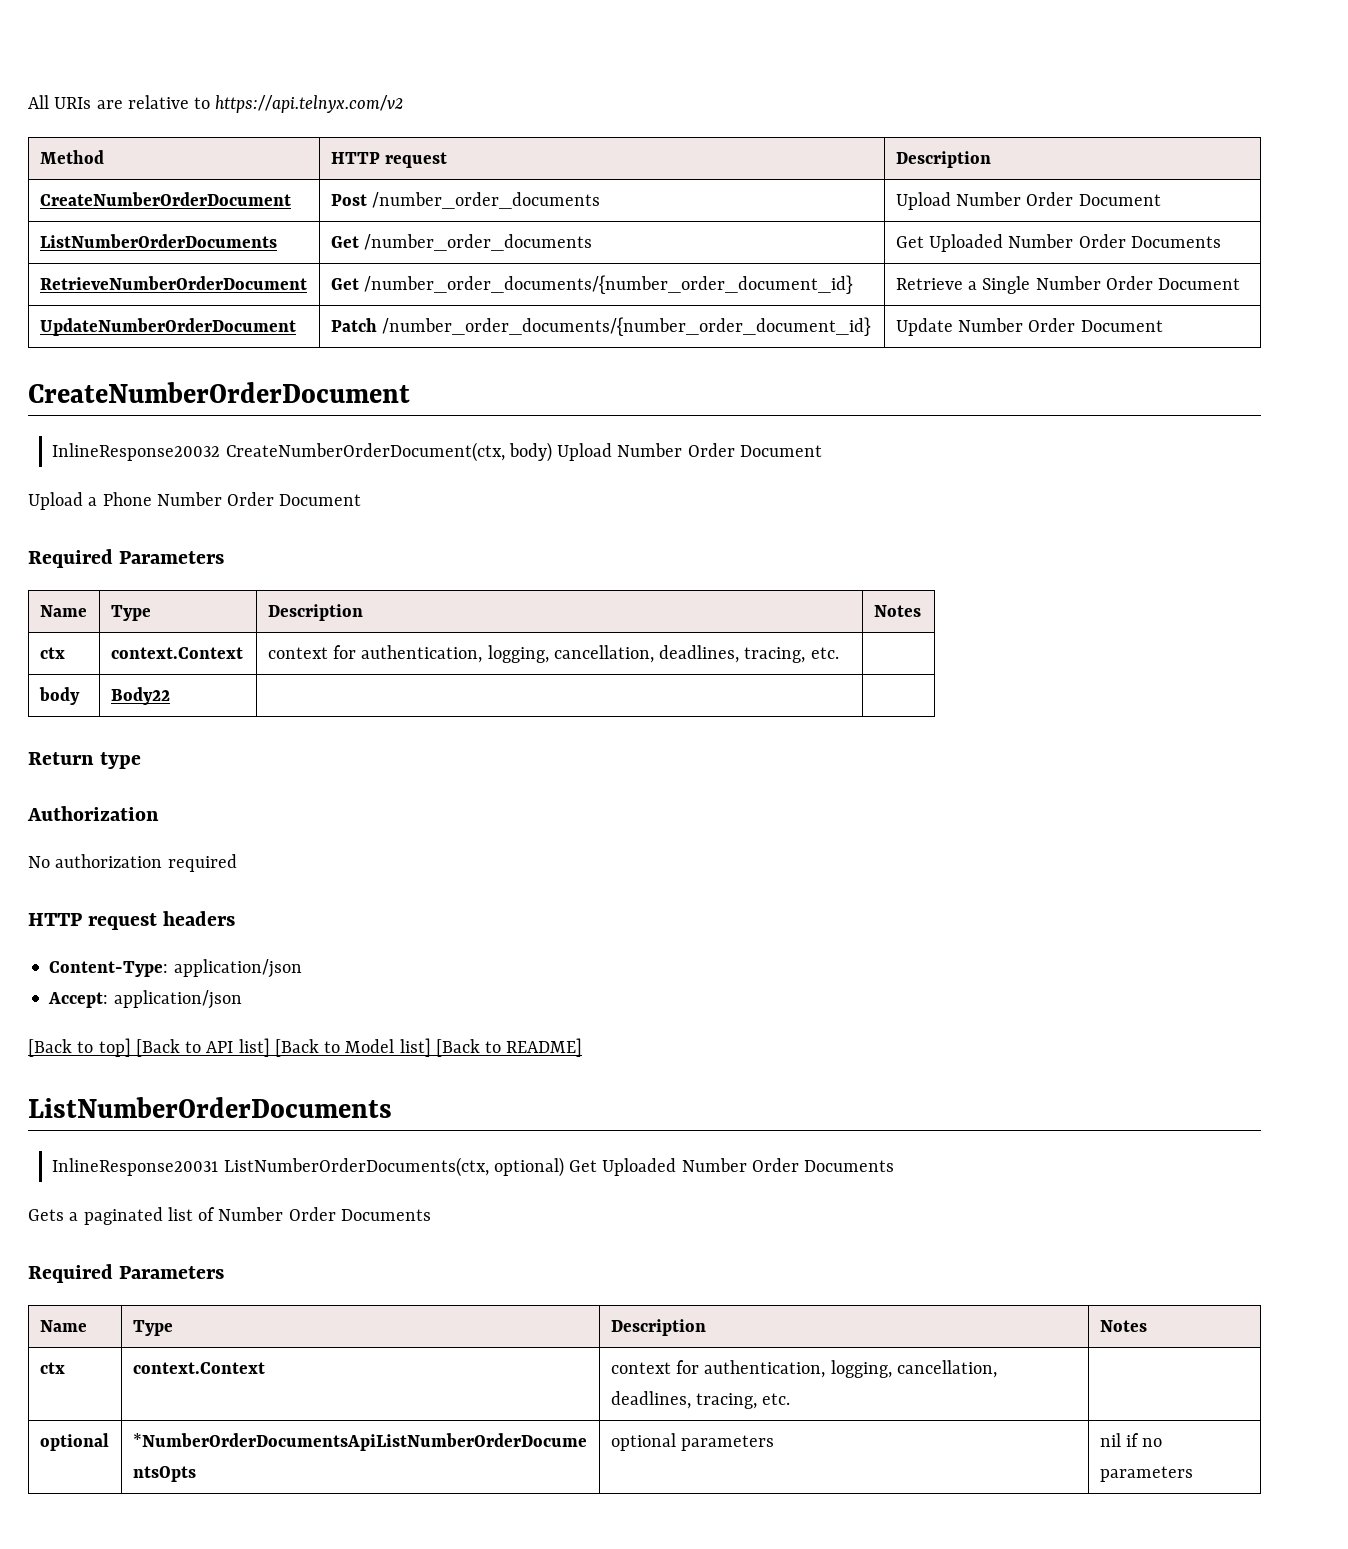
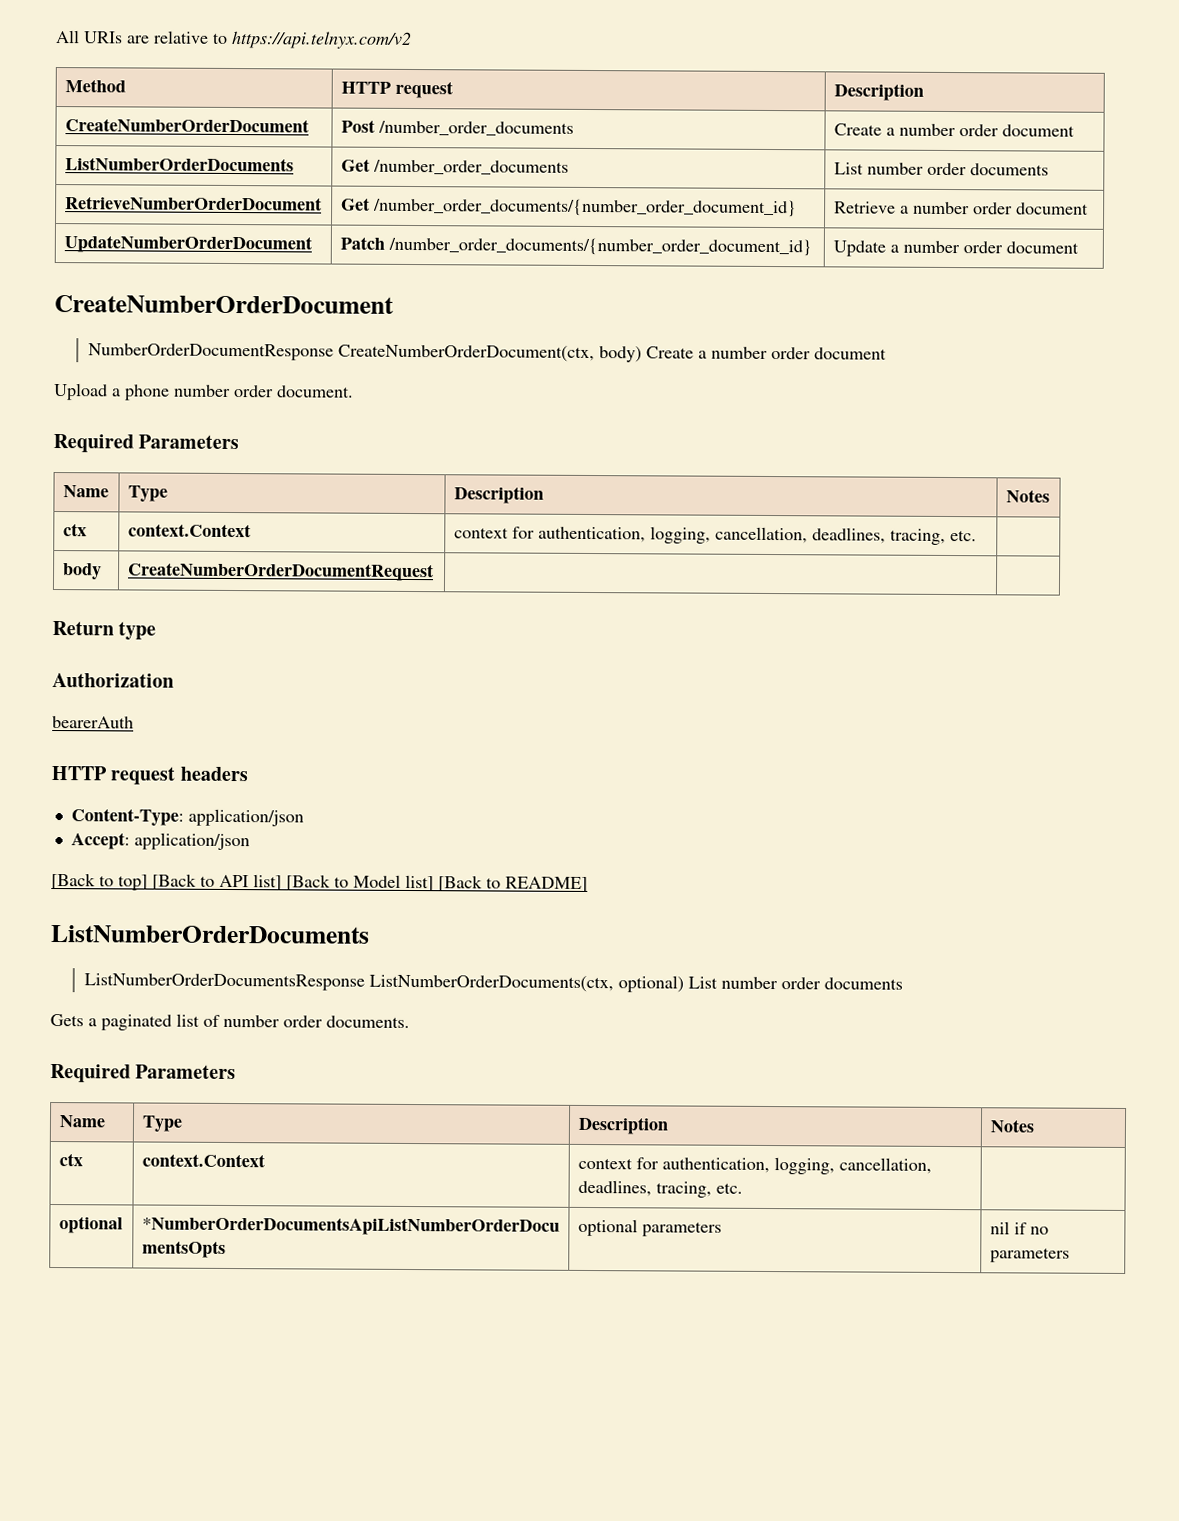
- CreateNumberOrderDocument | Post /number_order_documents | Upload Number Order Document
- ListNumberOrderDocuments | Get /number_order_documents | Get Uploaded Number Order Documents
+ CreateNumberOrderDocument | Post /number_order_documents | Create a number order document
+ ListNumberOrderDocuments | Get /number_order_documents | List number order documents
- RetrieveNumberOrderDocument | Get /number_order_documents/{number_order_document_id} | Retrieve a Single Number Order Document
+ RetrieveNumberOrderDocument | Get /number_order_documents/{number_order_document_id} | Retrieve a number order document
- UpdateNumberOrderDocument | Patch /number_order_documents/{number_order_document_id} | Update Number Order Document
+ UpdateNumberOrderDocument | Patch /number_order_documents/{number_order_document_id} | Update a number order document
- InlineResponse20032 CreateNumberOrderDocument(ctx, body) Upload Number Order Document
- Upload a Phone Number Order Document
+ NumberOrderDocumentResponse CreateNumberOrderDocument(ctx, body) Create a number order document
+ Upload a phone number order document.
- body | Body22 | |
+ body | CreateNumberOrderDocumentRequest | |
- No authorization required
+ bearerAuth
- InlineResponse20031 ListNumberOrderDocuments(ctx, optional) Get Uploaded Number Order Documents
+ ListNumberOrderDocumentsResponse ListNumberOrderDocuments(ctx, optional) List number order documents
- Gets a paginated list of Number Order Documents
+ Gets a paginated list of number order documents.

